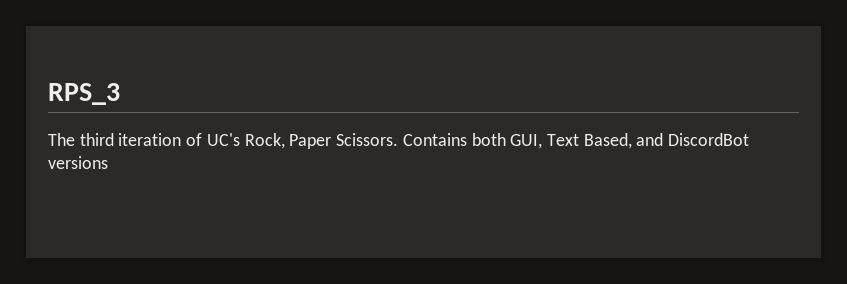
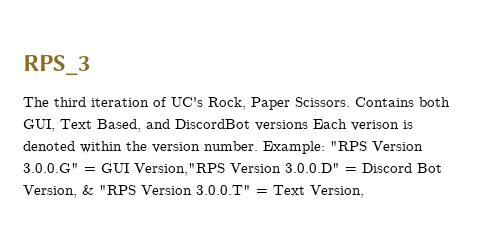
- Contains both GUI, Text Based, and DiscordBot versions
+ Contains both GUI, Text Based, and DiscordBot versions Each verison is denoted within the version number. Example: "RPS Version 3.0.0.G" = GUI Version,"RPS Version 3.0.0.D" = Discord Bot Version, & "RPS Version 3.0.0.T" = Text Version,

